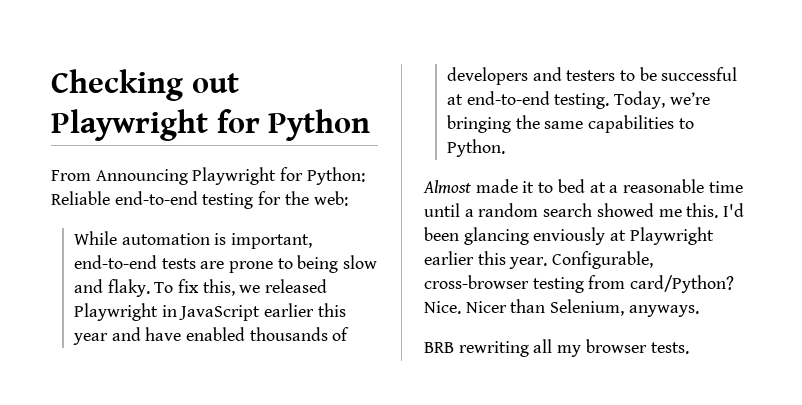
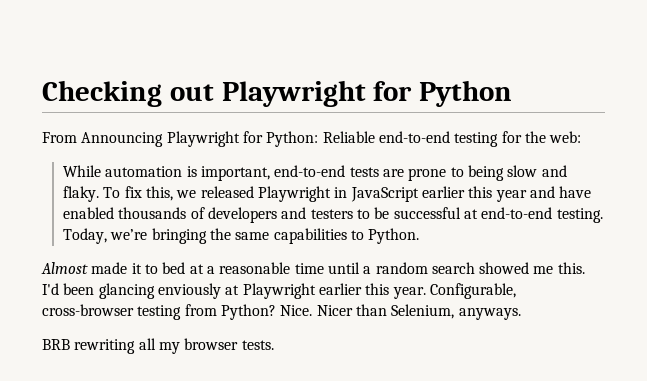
- Configurable, cross-browser testing from card/Python?
+ Configurable, cross-browser testing from Python?

